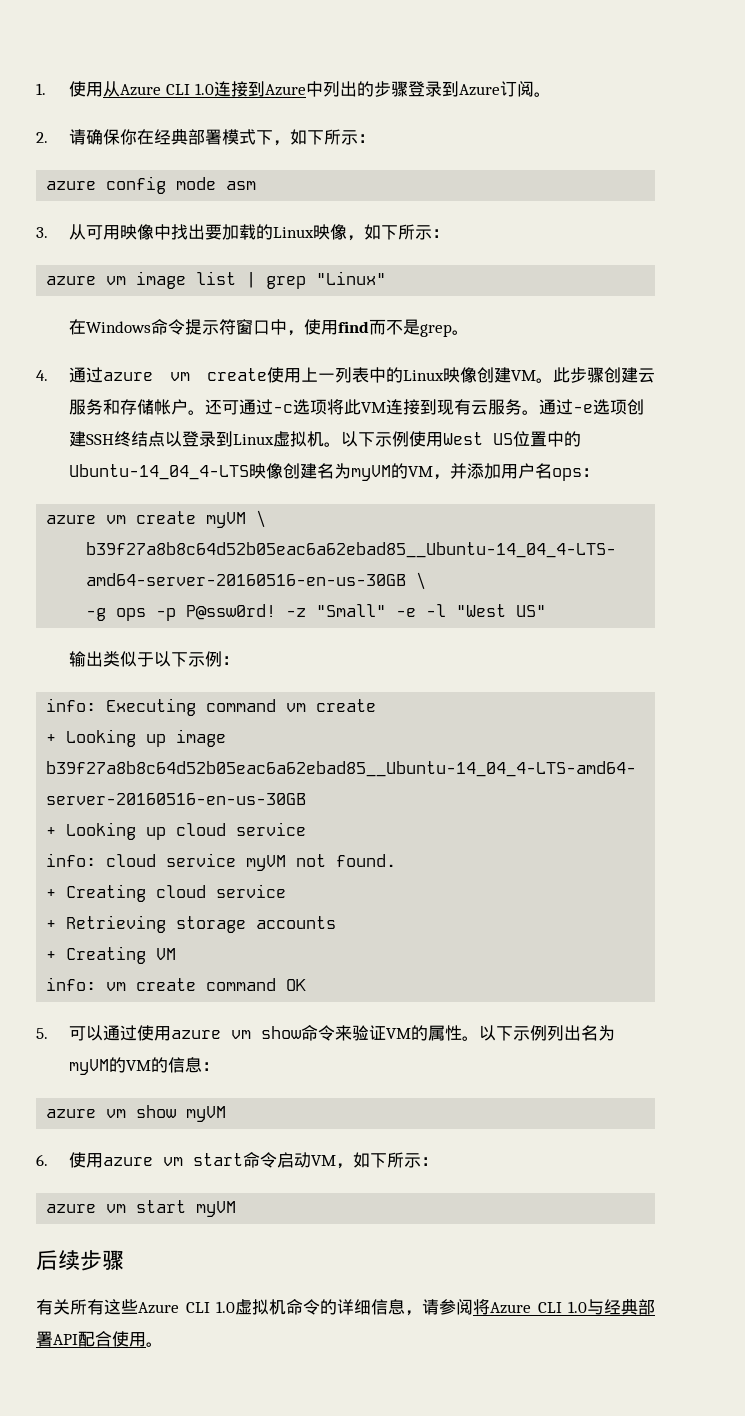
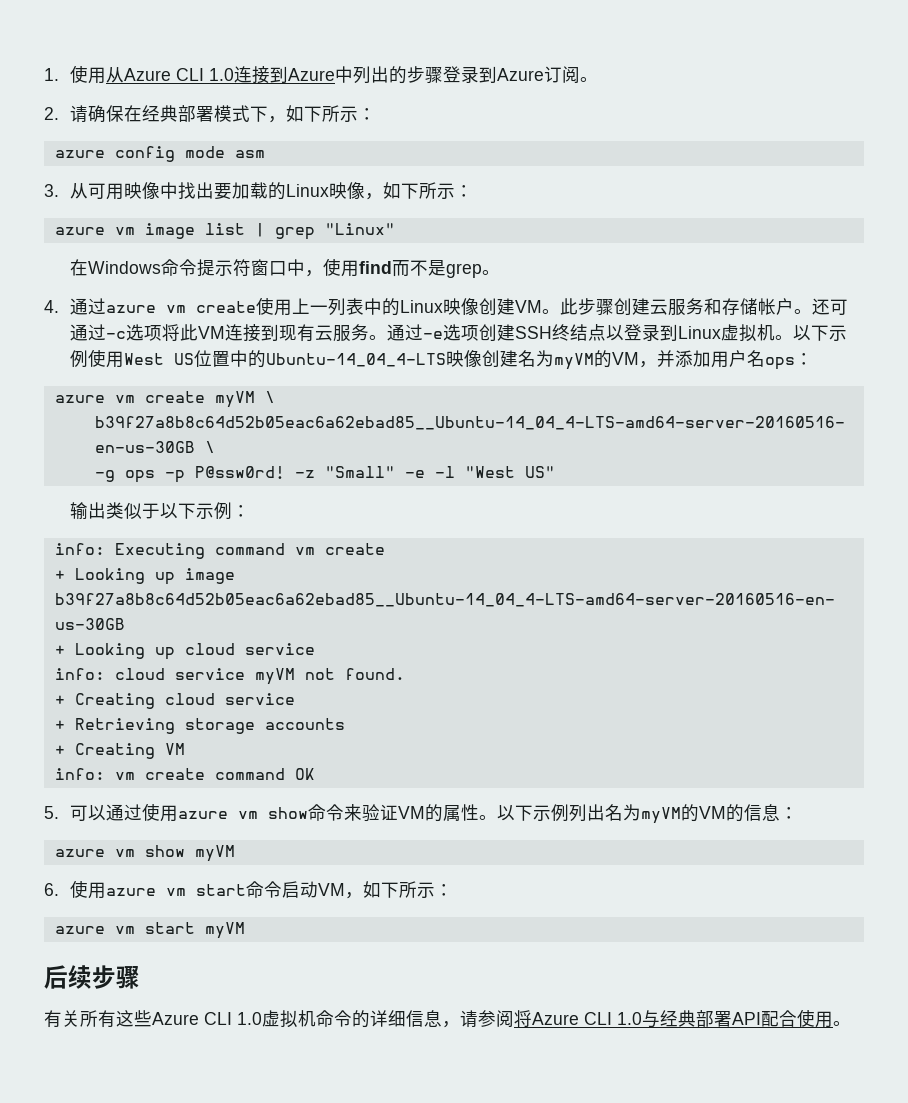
- 2.请确保你在经典部署模式下，如下所示：
+ 2.请确保在经典部署模式下，如下所示：

